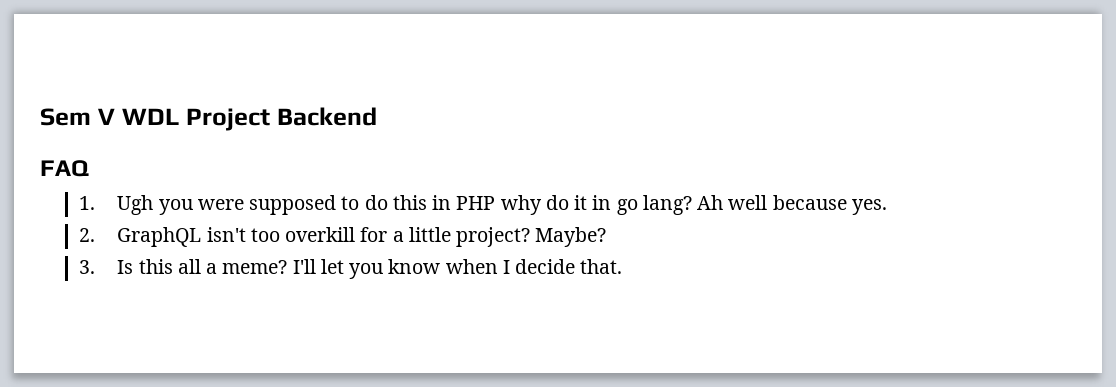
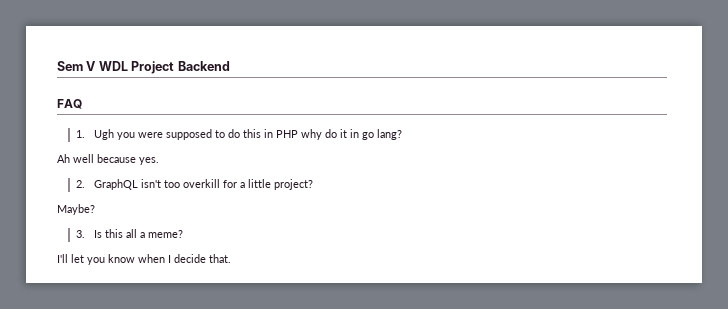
- 1. Ugh you were supposed to do this in PHP why do it in go lang? Ah well because yes.
+ 1. Ugh you were supposed to do this in PHP why do it in go lang?
+ Ah well because yes.
- 2. GraphQL isn't too overkill for a little project? Maybe?
+ 2. GraphQL isn't too overkill for a little project?
+ Maybe?
- 3. Is this all a meme? I'll let you know when I decide that.
+ 3. Is this all a meme?
+ I'll let you know when I decide that.

